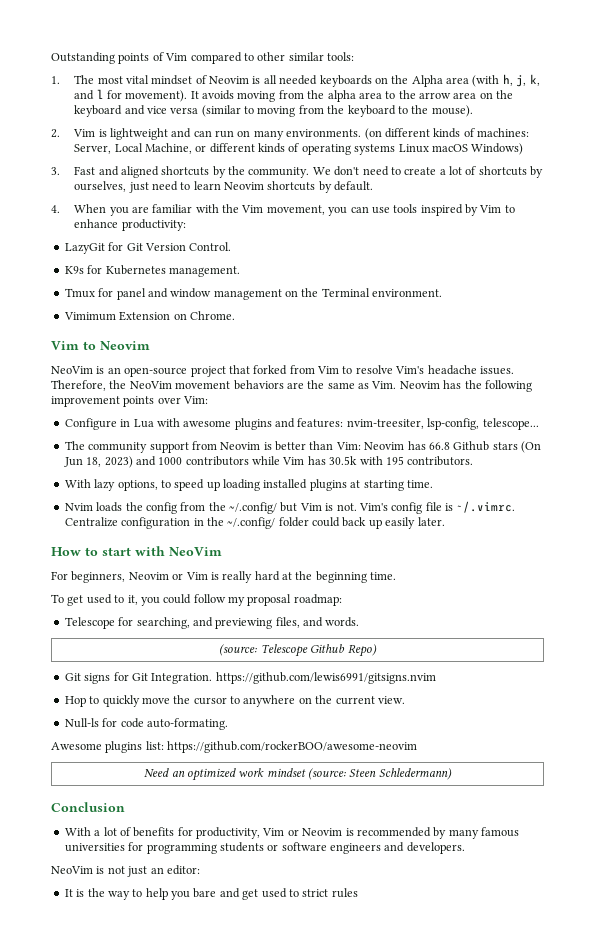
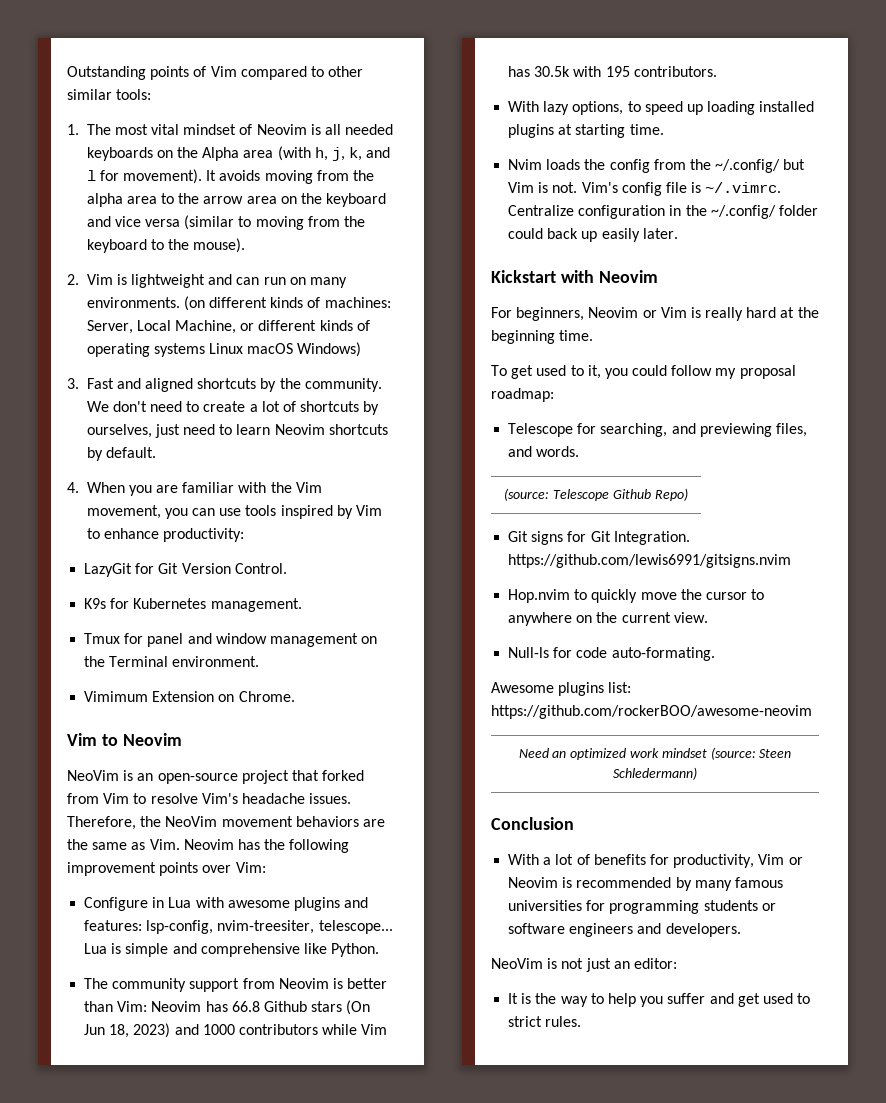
- Configure in Lua with awesome plugins and features: nvim-treesiter, lsp-config, telescope...
+ Configure in Lua with awesome plugins and features: lsp-config, nvim-treesiter, telescope... Lua is simple and comprehensive like Python.
- How to start with NeoVim
+ Kickstart with Neovim
- Hop to quickly move the cursor to anywhere on the current view.
+ Hop.nvim to quickly move the cursor to anywhere on the current view.
- It is the way to help you bare and get used to strict rules
+ It is the way to help you suffer and get used to strict rules.

